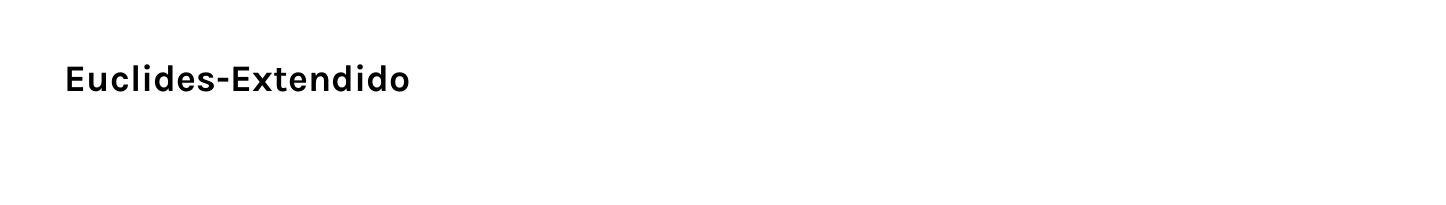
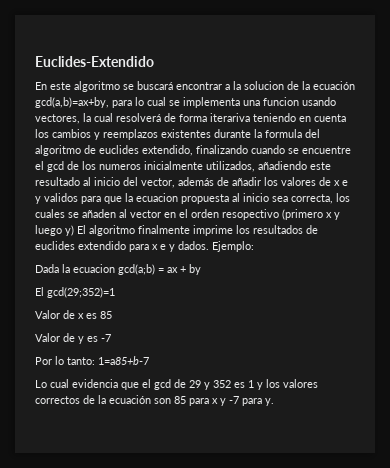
+ En este algoritmo se buscará encontrar a la solucion de la ecuación gcd(a,b)=ax+by, para lo cual se implementa una funcion usando vectores, la cual resolverá de forma iterariva teniendo en cuenta los cambios y reemplazos existentes durante la formula del algoritmo de euclides extendido, finalizando cuando se encuentre el gcd de los numeros inicialmente utilizados, añadiendo este resultado al inicio del vector, además de añadir los valores de x e y validos para que la ecuacion propuesta al inicio sea correcta, los cuales se añaden al vector en el orden resopectivo (primero x y luego y) El algoritmo finalmente imprime los resultados de euclides extendido para x e y dados. Ejemplo:
+ Dada la ecuacion gcd(a;b) = ax + by
+ El gcd(29;352)=1
+ Valor de x es 85
+ Valor de y es -7
+ Por lo tanto: 1=a85+b-7
+ Lo cual evidencia que el gcd de 29 y 352 es 1 y los valores correctos de la ecuación son 85 para x y -7 para y.

